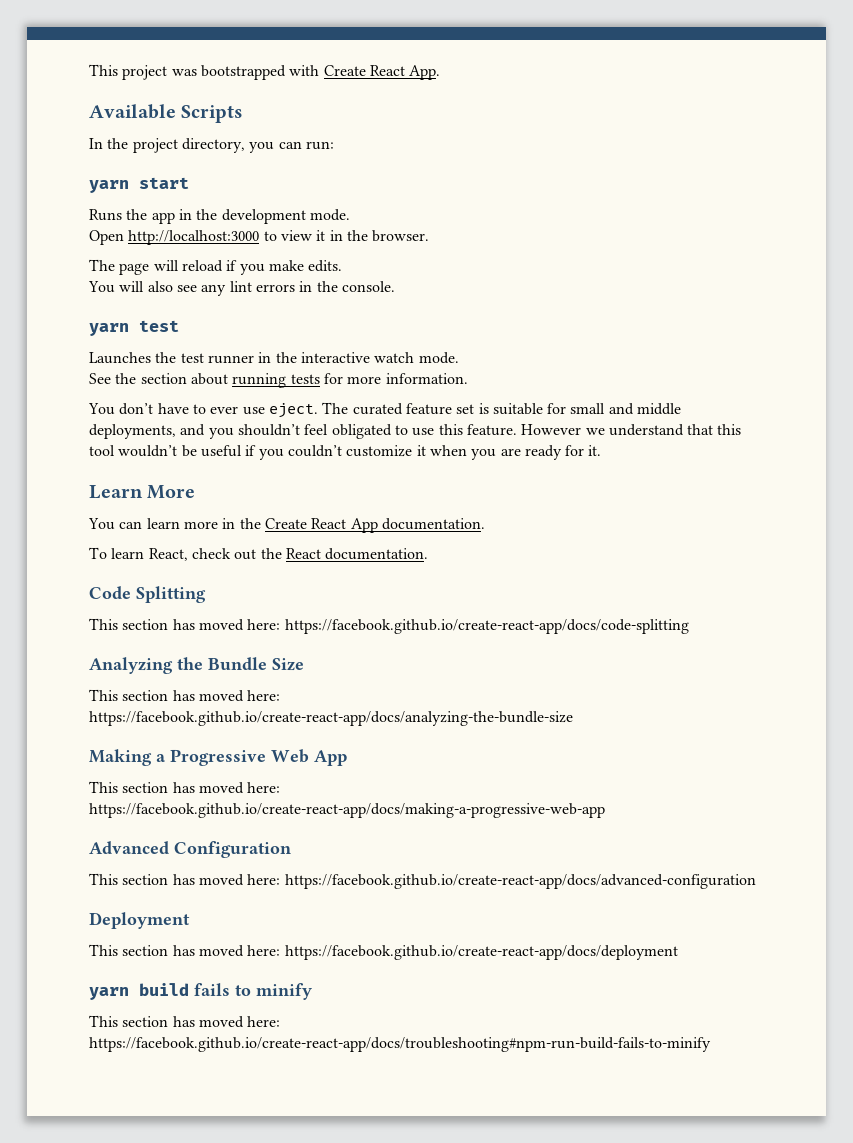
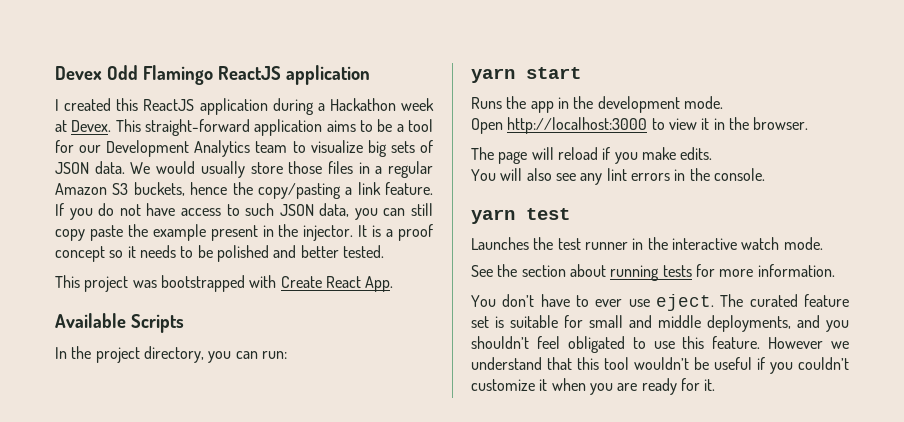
+ Devex Odd Flamingo ReactJS application
+ I created this ReactJS application during a Hackathon week at Devex. This straight-forward application aims to be a tool for our Development Analytics team to visualize big sets of JSON data. We would usually store those files in a regular Amazon S3 buckets, hence the copy/pasting a link feature. If you do not have access to such JSON data, you can still copy paste the example present in the injector. It is a proof concept so it needs to be polished and better tested.
- Learn More
- You can learn more in the Create React App documentation.
- To learn React, check out the React documentation.
- Code Splitting
- This section has moved here: https://facebook.github.io/create-react-app/docs/code-splitting
- Analyzing the Bundle Size
- This section has moved here: https://facebook.github.io/create-react-app/docs/analyzing-the-bundle-size
- Making a Progressive Web App
- This section has moved here: https://facebook.github.io/create-react-app/docs/making-a-progressive-web-app
- Advanced Configuration
- This section has moved here: https://facebook.github.io/create-react-app/docs/advanced-configuration
- Deployment
- This section has moved here: https://facebook.github.io/create-react-app/docs/deployment
- yarn build fails to minify
- This section has moved here: https://facebook.github.io/create-react-app/docs/troubleshooting#npm-run-build-fails-to-minify

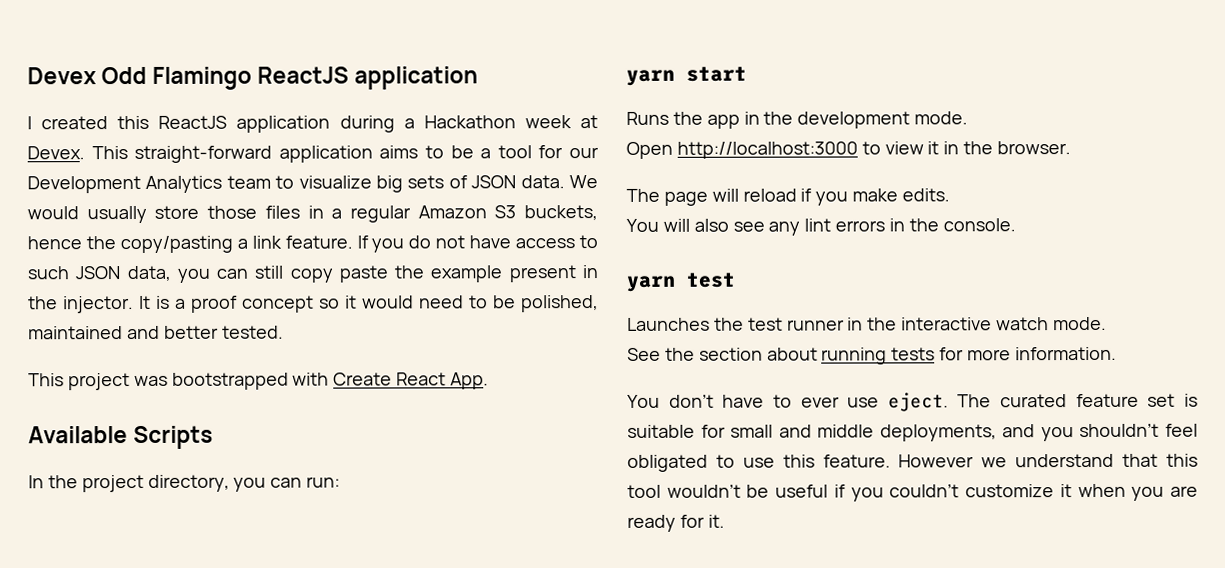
- It is a proof concept so it needs to be polished and better tested.
+ It is a proof concept so it would need to be polished, maintained and better tested.

